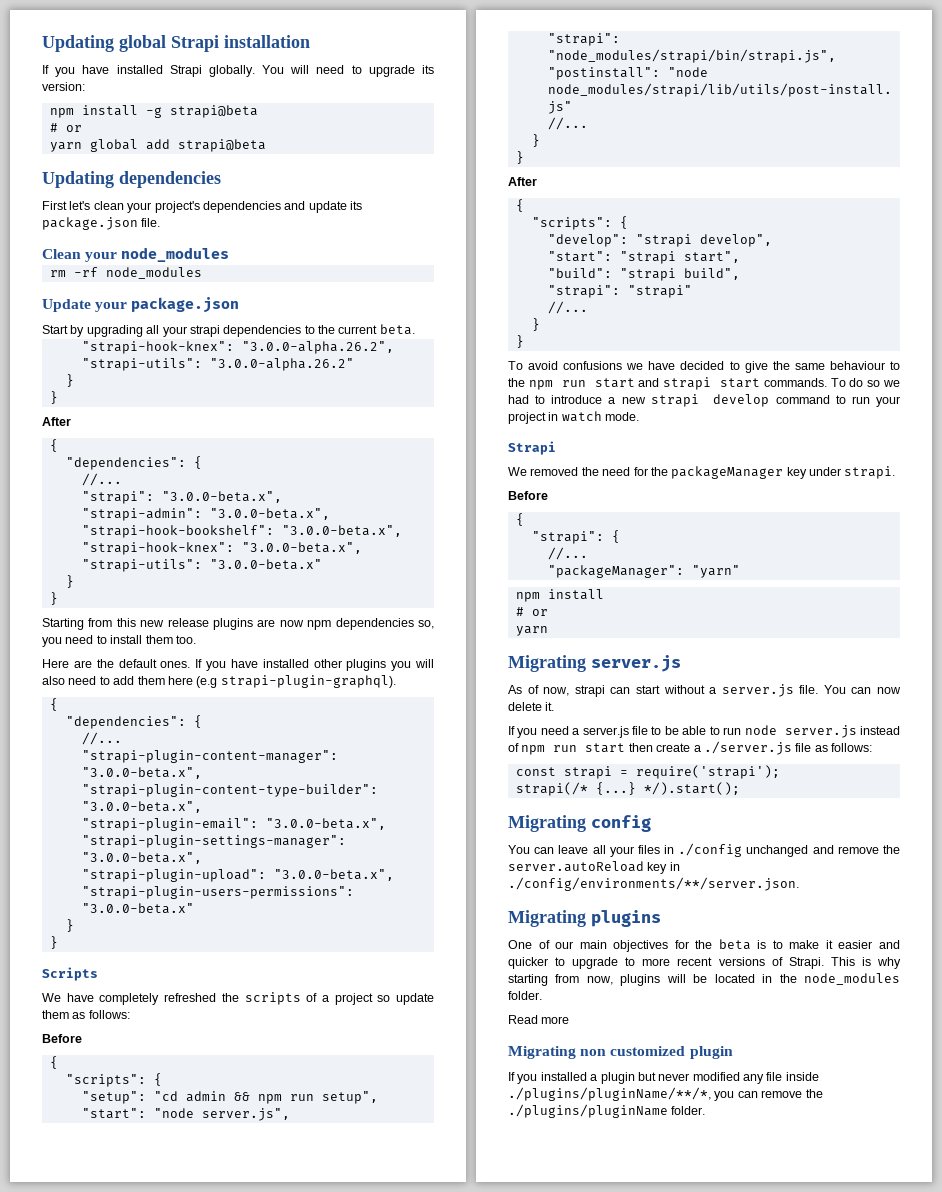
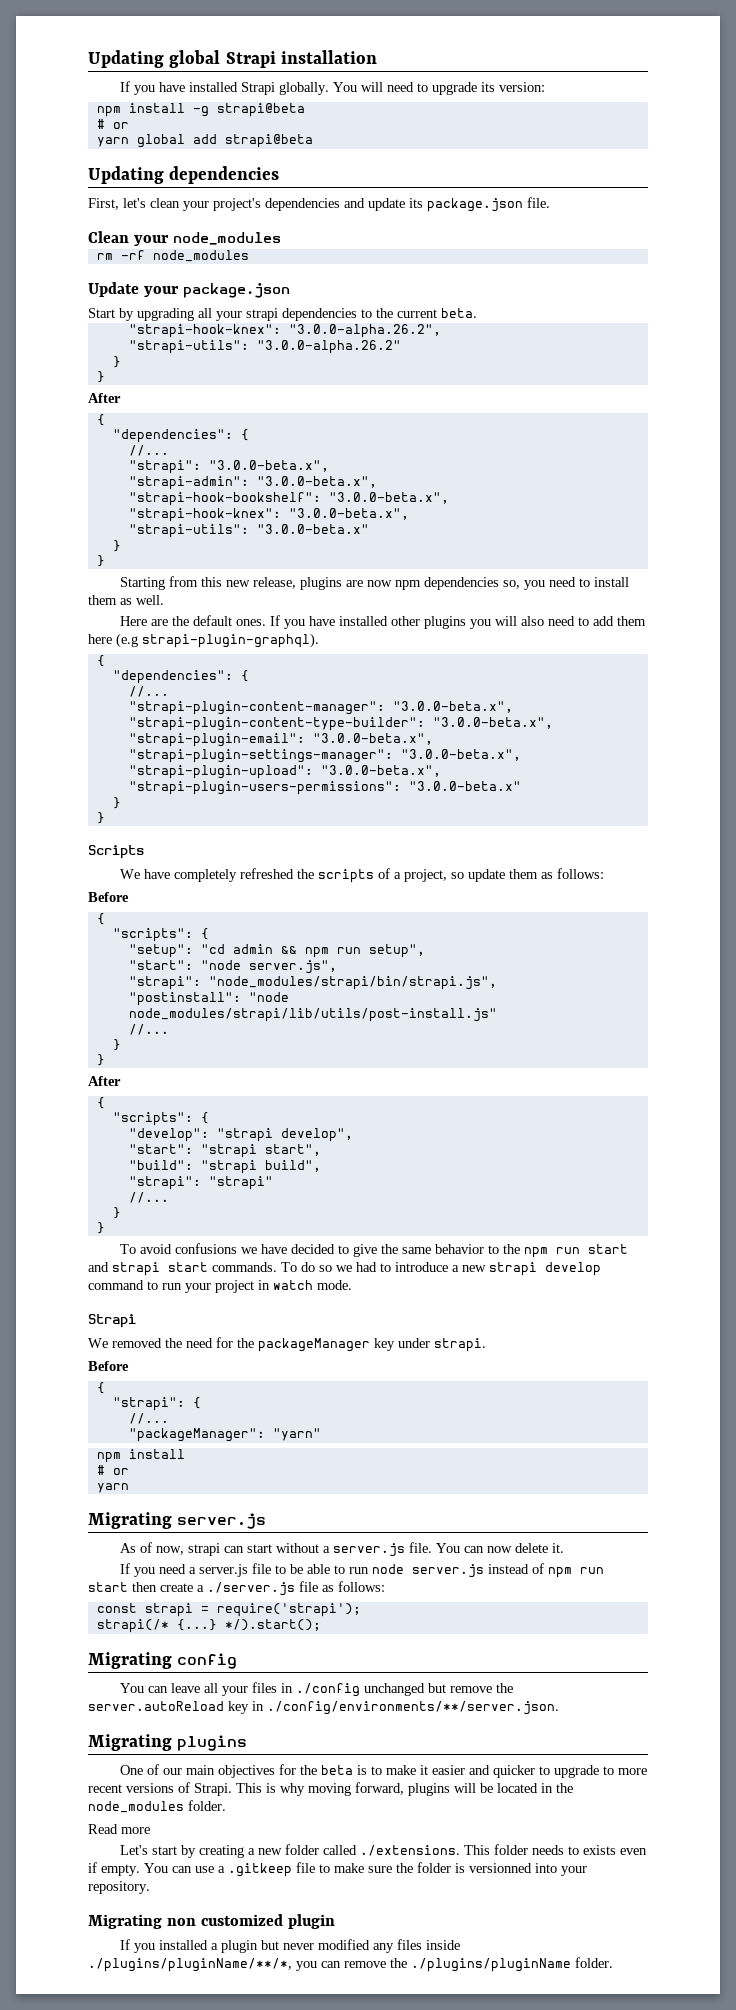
- First let's clean your project's dependencies and update its package.json file.
+ First, let's clean your project's dependencies and update its package.json file.
- Starting from this new release plugins are now npm dependencies so, you need to install them too.
+ Starting from this new release, plugins are now npm dependencies so, you need to install them as well.
- We have completely refreshed the scripts of a project so update them as follows:
+ We have completely refreshed the scripts of a project, so update them as follows:
- To avoid confusions we have decided to give the same behaviour to the npm run start and strapi start commands.
+ To avoid confusions we have decided to give the same behavior to the npm run start and strapi start commands.
- You can leave all your files in ./config unchanged and remove the server.autoReload key in ./config/environments/**/server.json.
+ You can leave all your files in ./config unchanged but remove the server.autoReload key in ./config/environments/**/server.json.
- This is why starting from now, plugins will be located in the node_modules folder.
+ This is why moving forward, plugins will be located in the node_modules folder.
+ Let's start by creating a new folder called ./extensions. This folder needs to exists even if empty. You can use a .gitkeep file to make sure the folder is versionned into your repository.
- If you installed a plugin but never modified any file inside ./plugins/pluginName/**/*, you can remove the ./plugins/pluginName folder.
+ If you installed a plugin but never modified any files inside ./plugins/pluginName/**/*, you can remove the ./plugins/pluginName folder.

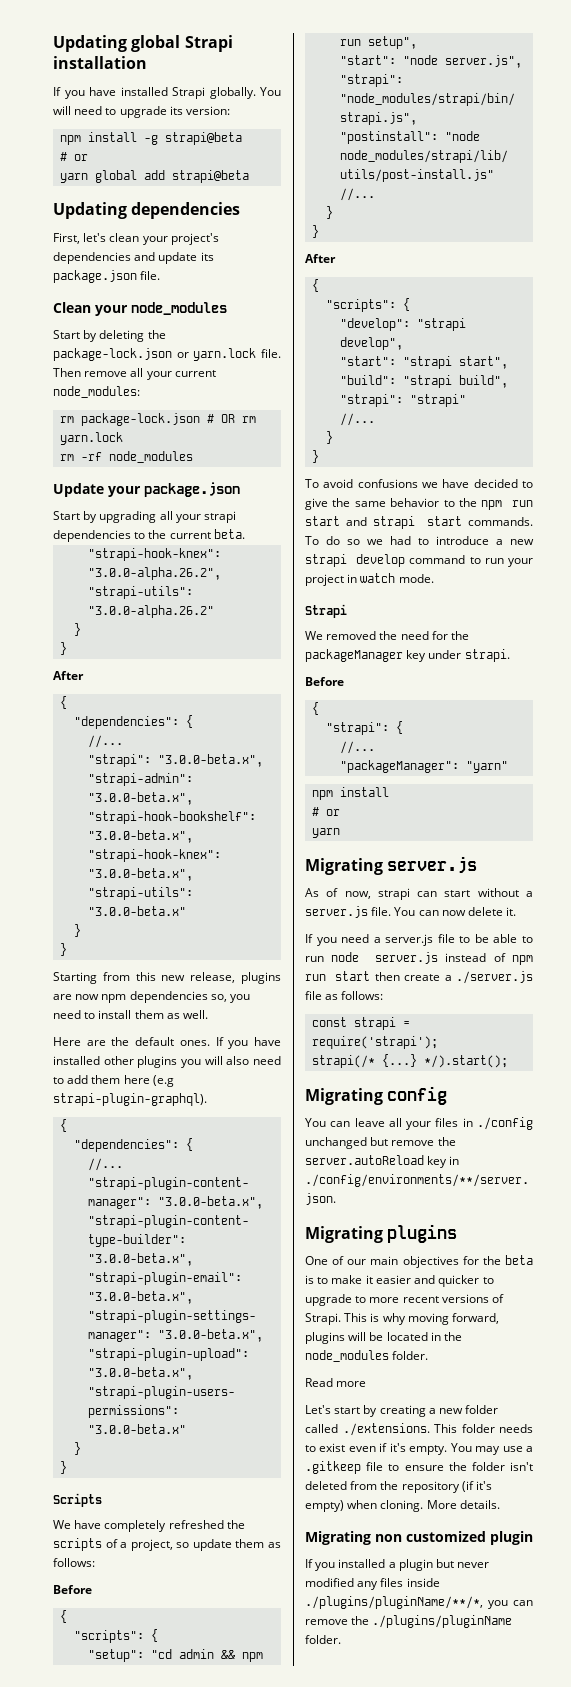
+ Start by deleting the package-lock.json or yarn.lock file. Then remove all your current node_modules:
+ rm package-lock.json # OR rm yarn.lock
- Let's start by creating a new folder called ./extensions. This folder needs to exists even if empty.
+ Let's start by creating a new folder called ./extensions. This folder needs to exist even if it's empty.
- You can use a .gitkeep file to make sure the folder is versionned into your repository.
+ You may use a .gitkeep file to ensure the folder isn't deleted from the repository (if it's empty) when cloning. More details.

